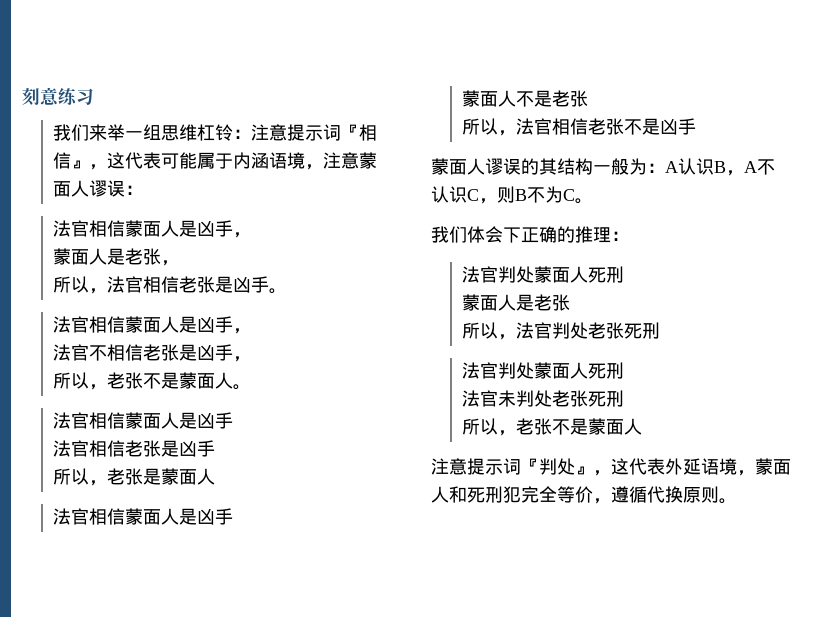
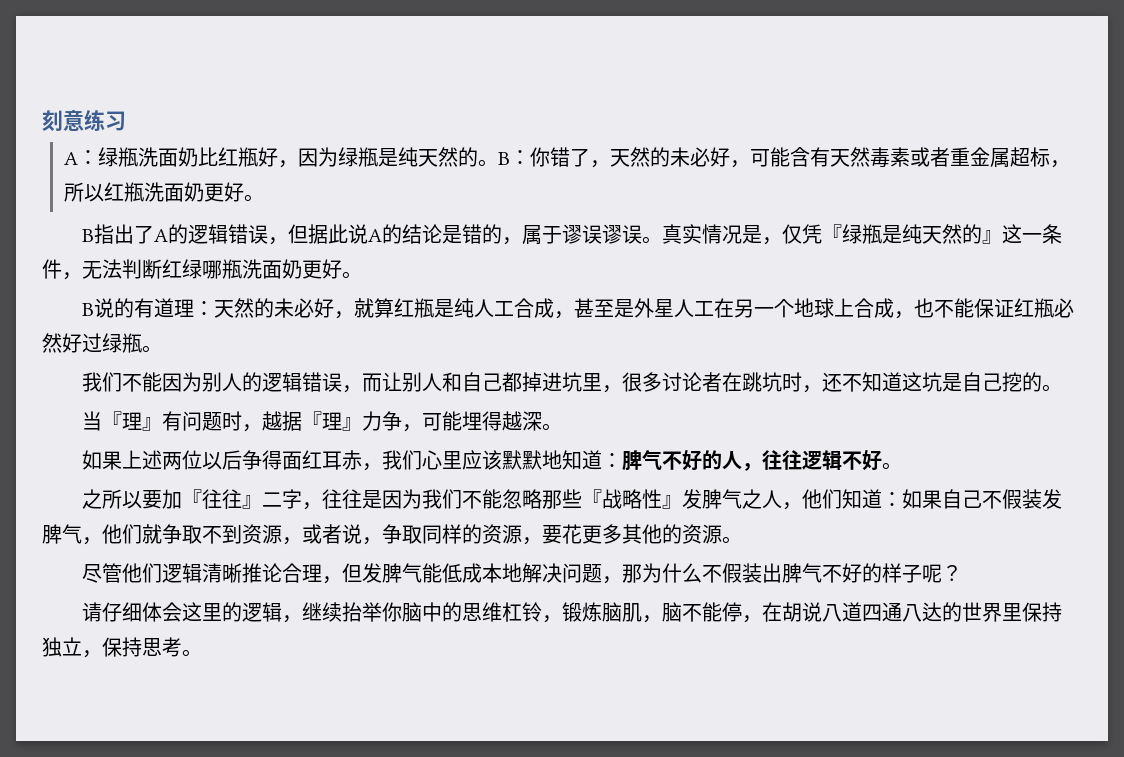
- 我们来举一组思维杠铃：注意提示词『相信』，这代表可能属于内涵语境，注意蒙面人谬误：
- 法官相信蒙面人是凶手，
- 蒙面人是老张，
- 所以，法官相信老张是凶手。
- 法官相信蒙面人是凶手，
- 法官不相信老张是凶手，
- 所以，老张不是蒙面人。
- 法官相信蒙面人是凶手
- 法官相信老张是凶手
- 所以，老张是蒙面人
- 法官相信蒙面人是凶手
- 蒙面人不是老张
- 所以，法官相信老张不是凶手
- 蒙面人谬误的其结构一般为：A认识B，A不认识C，则B不为C。
- 我们体会下正确的推理：
- 法官判处蒙面人死刑
- 蒙面人是老张
- 所以，法官判处老张死刑
- 法官判处蒙面人死刑
- 法官未判处老张死刑
- 所以，老张不是蒙面人
- 注意提示词『判处』，这代表外延语境，蒙面人和死刑犯完全等价，遵循代换原则。
+ A：绿瓶洗面奶比红瓶好，因为绿瓶是纯天然的。B：你错了，天然的未必好，可能含有天然毒素或者重金属超标，所以红瓶洗面奶更好。
+ B指出了A的逻辑错误，但据此说A的结论是错的，属于谬误谬误。真实情况是，仅凭『绿瓶是纯天然的』这一条件，无法判断红绿哪瓶洗面奶更好。
+ B说的有道理：天然的未必好，就算红瓶是纯人工合成，甚至是外星人工在另一个地球上合成，也不能保证红瓶必然好过绿瓶。
+ 我们不能因为别人的逻辑错误，而让别人和自己都掉进坑里，很多讨论者在跳坑时，还不知道这坑是自己挖的。
+ 当『理』有问题时，越据『理』力争，可能埋得越深。
+ 如果上述两位以后争得面红耳赤，我们心里应该默默地知道：脾气不好的人，往往逻辑不好。
+ 之所以要加『往往』二字，往往是因为我们不能忽略那些『战略性』发脾气之人，他们知道：如果自己不假装发脾气，他们就争取不到资源，或者说，争取同样的资源，要花更多其他的资源。
+ 尽管他们逻辑清晰推论合理，但发脾气能低成本地解决问题，那为什么不假装出脾气不好的样子呢？
+ 请仔细体会这里的逻辑，继续抬举你脑中的思维杠铃，锻炼脑肌，脑不能停，在胡说八道四通八达的世界里保持独立，保持思考。

